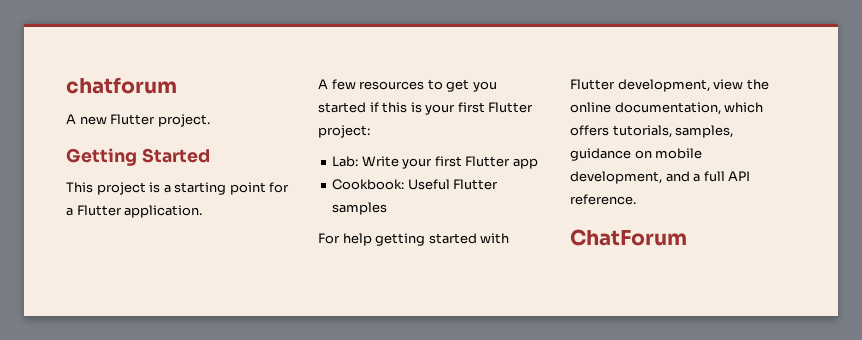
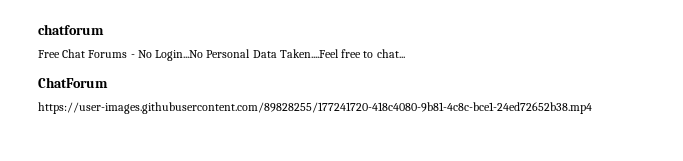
- A new Flutter project.
- Getting Started
- This project is a starting point for a Flutter application.
- A few resources to get you started if this is your first Flutter project:
- Lab: Write your first Flutter app
- Cookbook: Useful Flutter samples
- For help getting started with Flutter development, view the online documentation, which offers tutorials, samples, guidance on mobile development, and a full API reference.
+ Free Chat Forums - No Login...No Personal Data Taken....Feel free to chat...
+ https://user-images.githubusercontent.com/89828255/177241720-418c4080-9b81-4c8c-bce1-24ed72652b38.mp4

